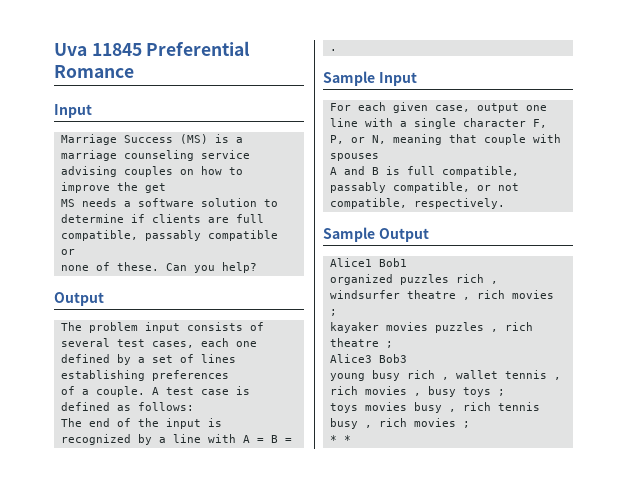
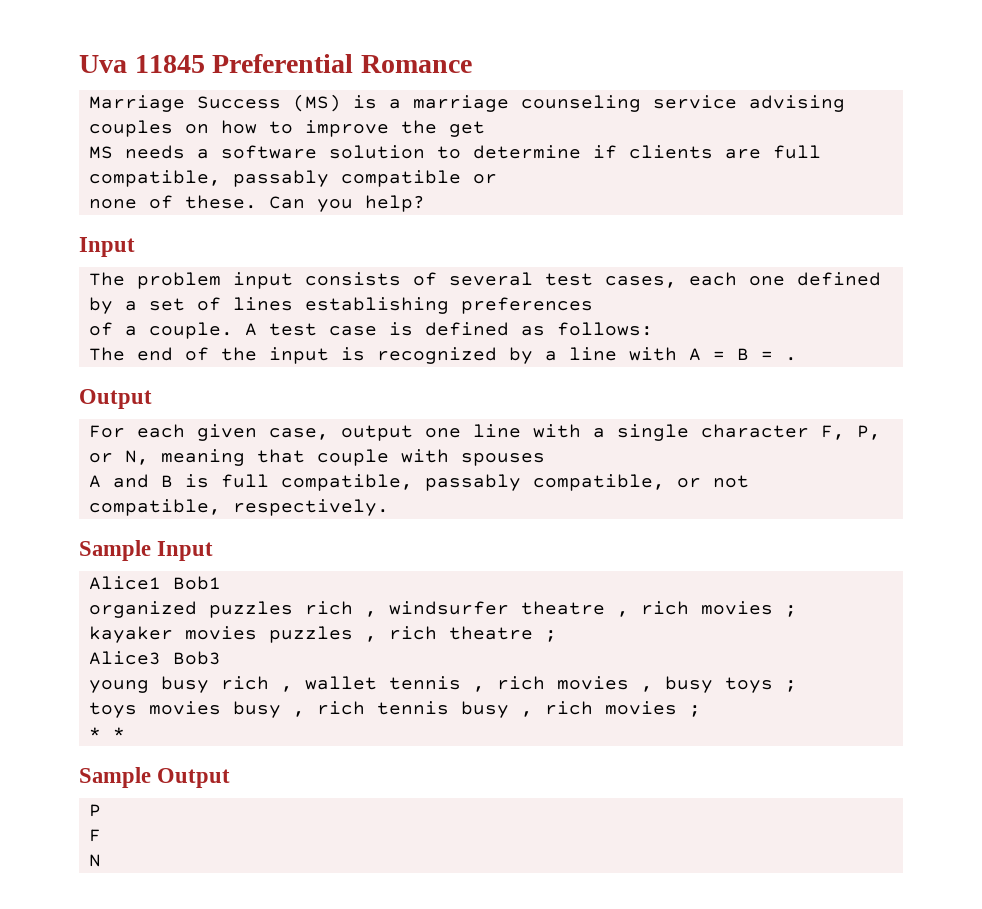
  Uva 11845 Preferential Romance
- Input
  Can you help?
- Output
+ Input
  The end of the input is recognized by a line with A = B = .
- Sample Input
+ Output
- Sample Output
+ Sample Input
+ Sample Output
+ P
+ F
+ N

